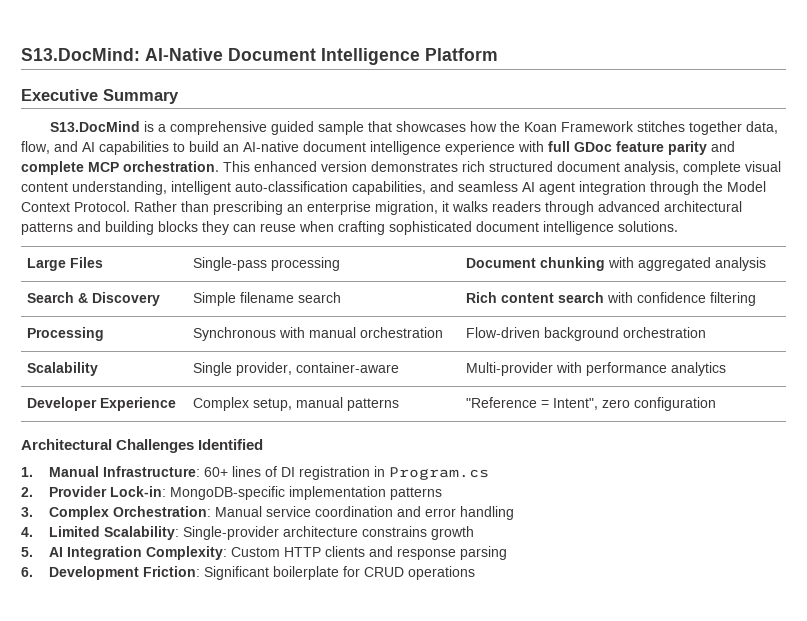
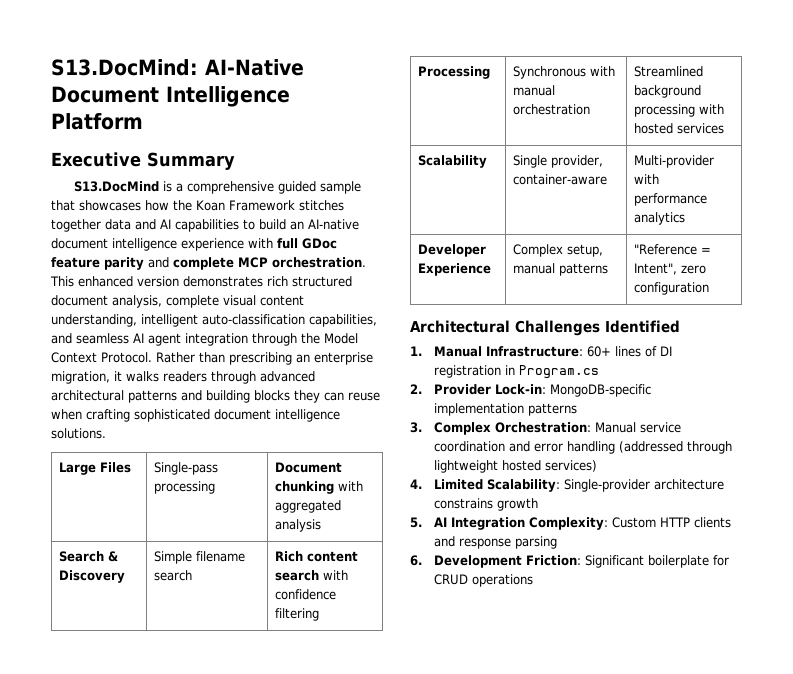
- S13.DocMind is a comprehensive guided sample that showcases how the Koan Framework stitches together data, flow, and AI capabilities to build an AI-native document intelligence experience with full GDoc feature parity and complete MCP orchestration.
+ S13.DocMind is a comprehensive guided sample that showcases how the Koan Framework stitches together data and AI capabilities to build an AI-native document intelligence experience with full GDoc feature parity and complete MCP orchestration.
- Processing | Synchronous with manual orchestration | Flow-driven background orchestration
+ Processing | Synchronous with manual orchestration | Streamlined background processing with hosted services
- 3. Complex Orchestration: Manual service coordination and error handling
+ 3. Complex Orchestration: Manual service coordination and error handling (addressed through lightweight hosted services)

